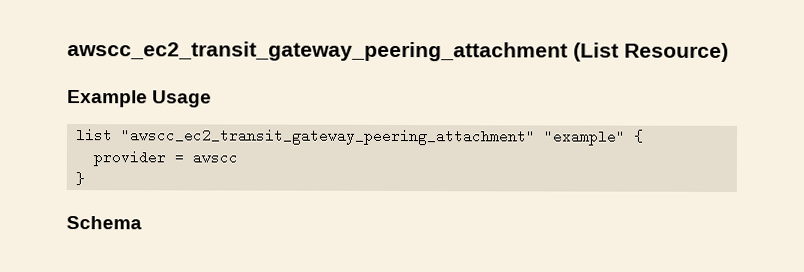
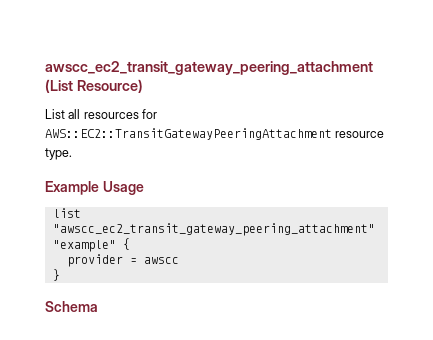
+ List all resources for AWS::EC2::TransitGatewayPeeringAttachment resource type.

